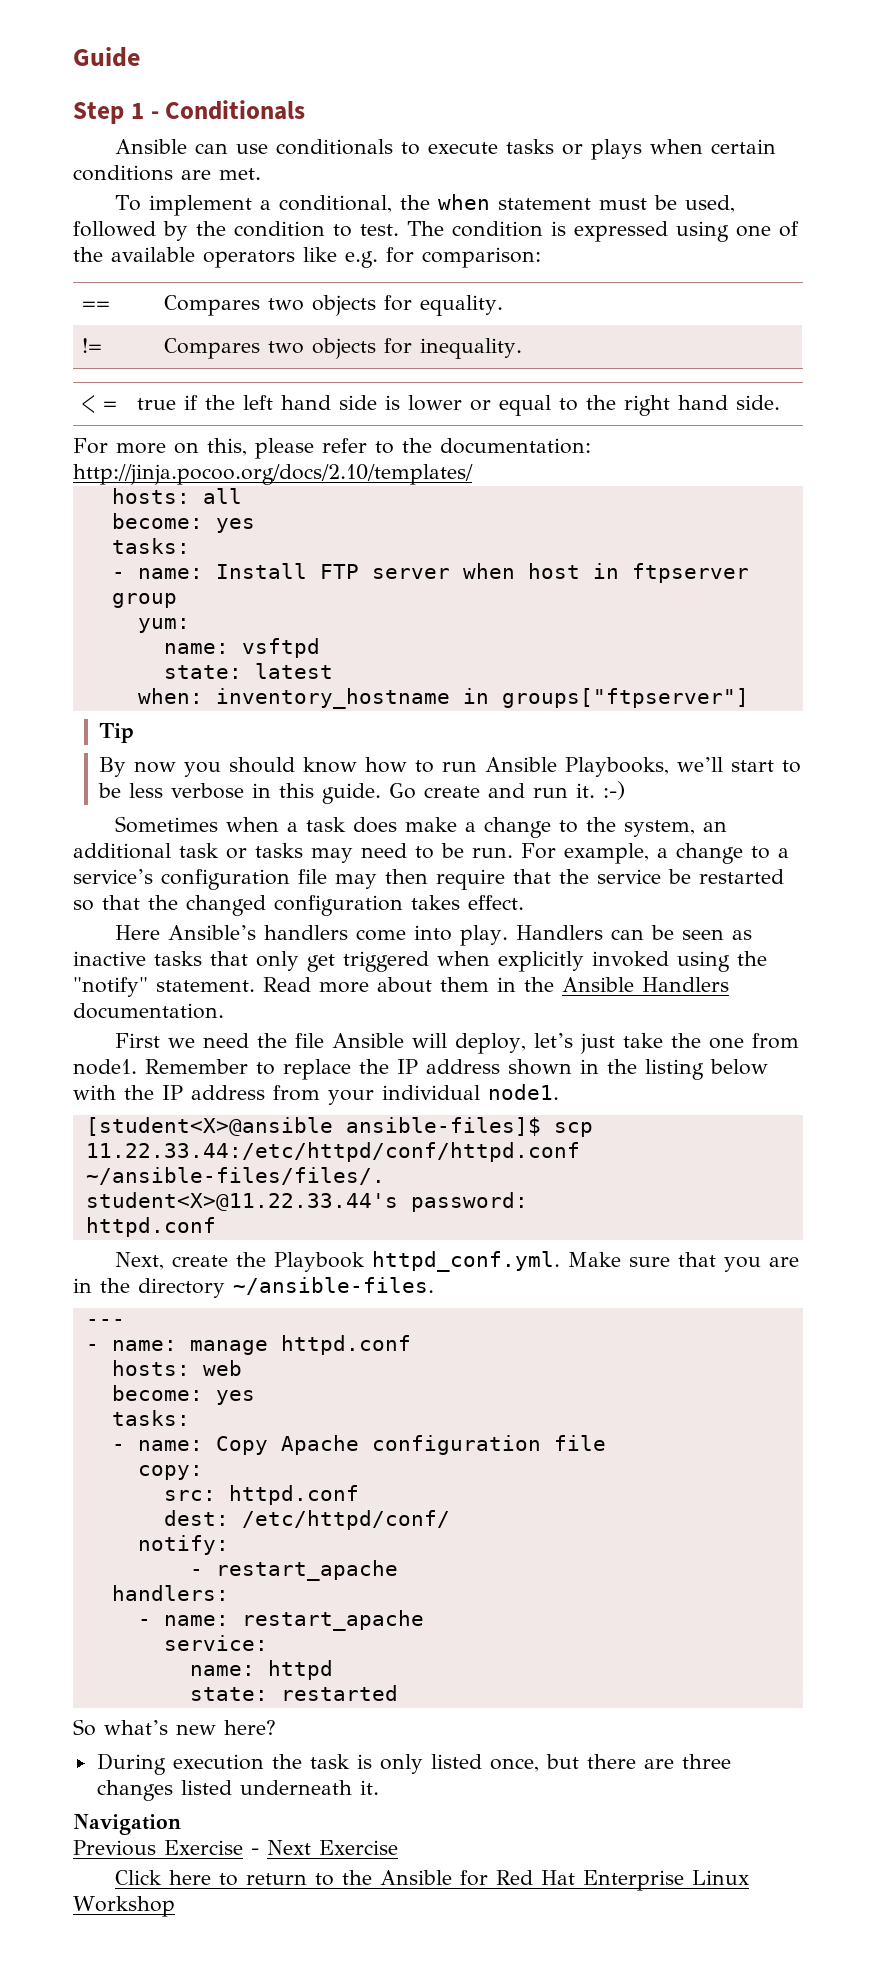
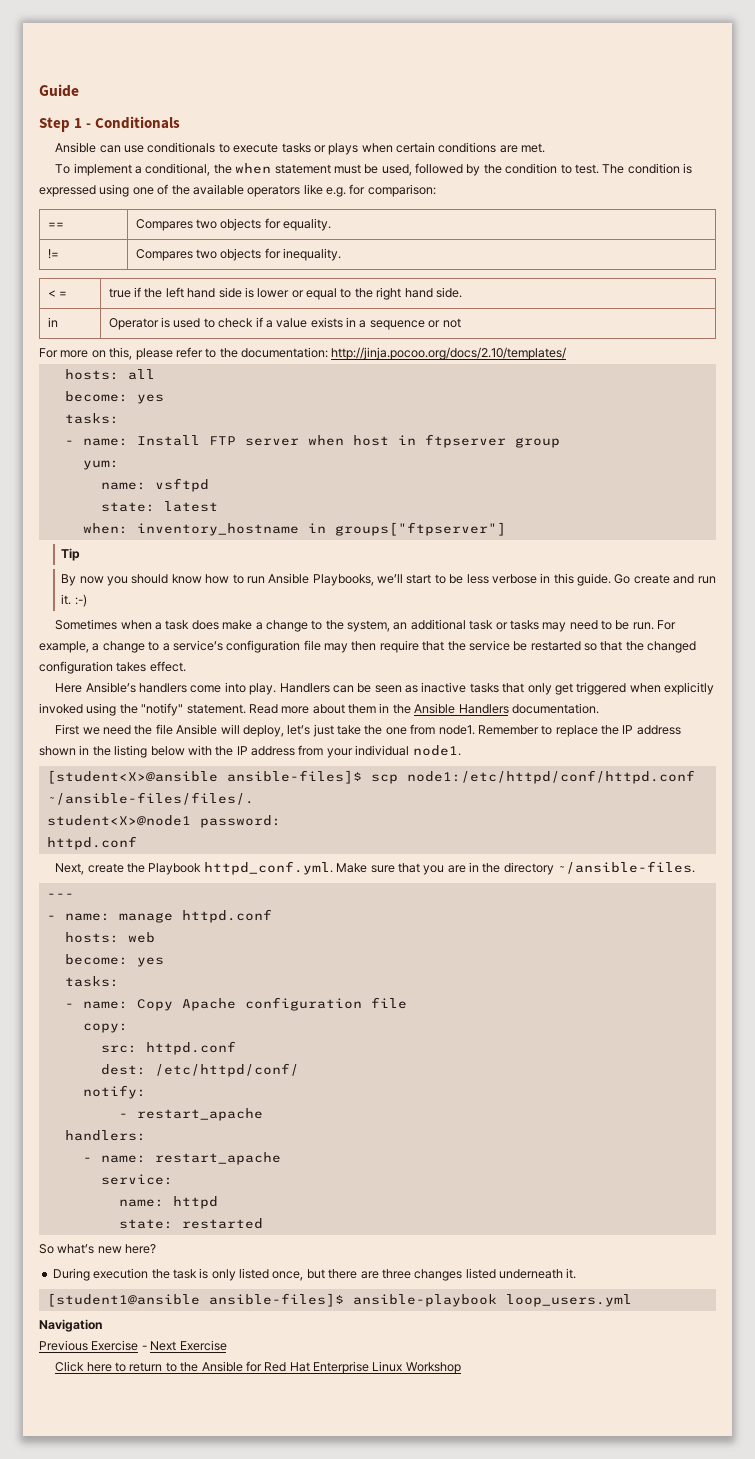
+ in | Operator is used to check if a value exists in a sequence or not
- [student<X>@ansible ansible-files]$ scp 11.22.33.44:/etc/httpd/conf/httpd.conf ~/ansible-files/files/.
+ [student<X>@ansible ansible-files]$ scp node1:/etc/httpd/conf/httpd.conf ~/ansible-files/files/.
- student<X>@11.22.33.44's password:
+ student<X>@node1 password:
+ [student1@ansible ansible-files]$ ansible-playbook loop_users.yml

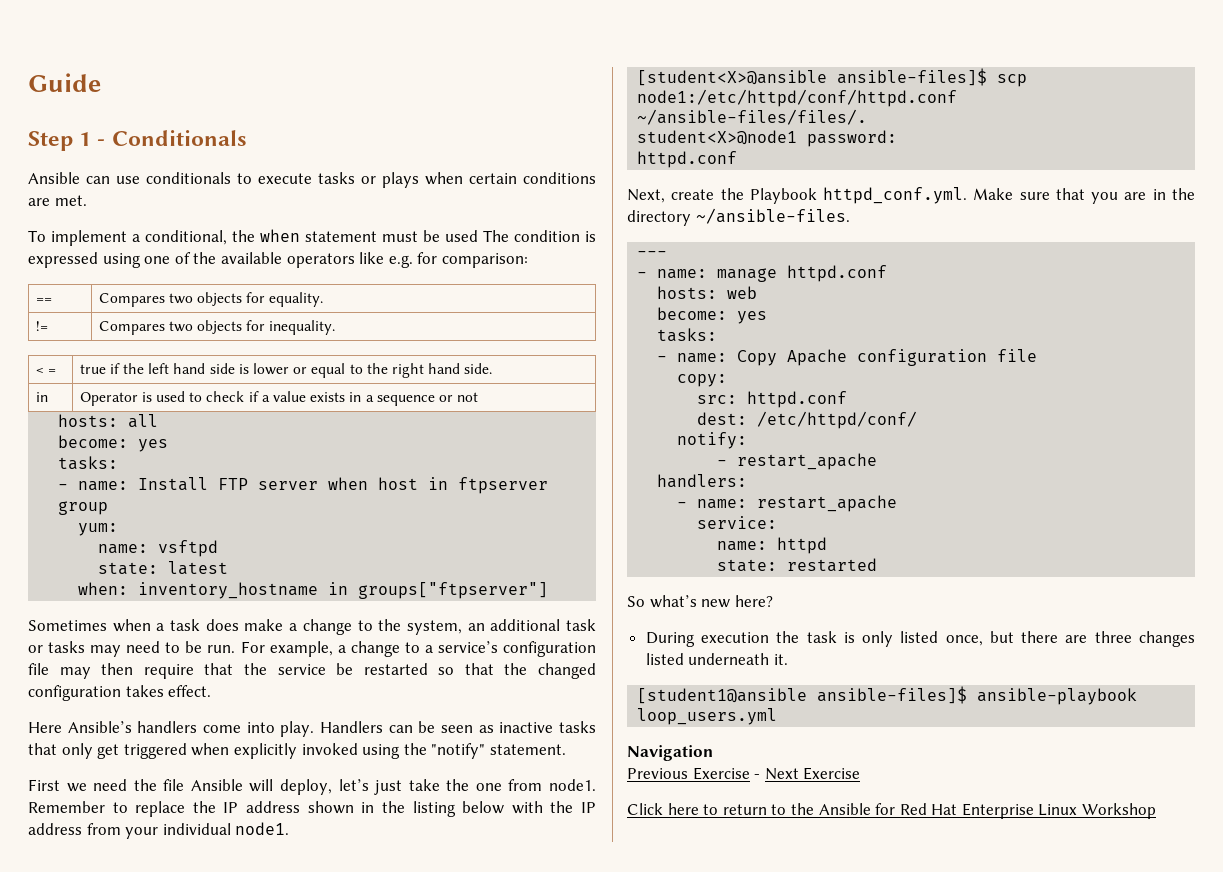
- To implement a conditional, the when statement must be used, followed by the condition to test. The condition is expressed using one of the available operators like e.g. for comparison:
+ To implement a conditional, the when statement must be used The condition is expressed using one of the available operators like e.g. for comparison:
- For more on this, please refer to the documentation: http://jinja.pocoo.org/docs/2.10/templates/
- Tip
- By now you should know how to run Ansible Playbooks, we’ll start to be less verbose in this guide. Go create and run it. :-)
- Read more about them in the Ansible Handlers documentation.

